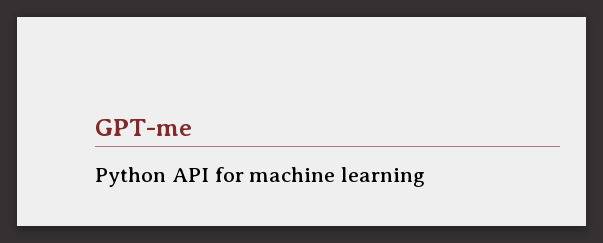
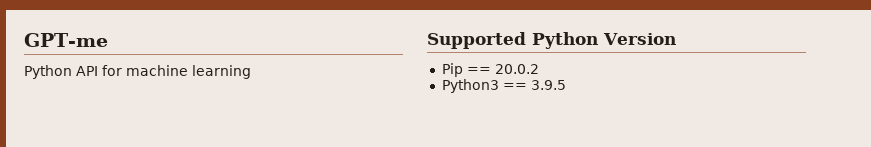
+ Supported Python Version
+ Pip == 20.0.2
+ Python3 == 3.9.5

